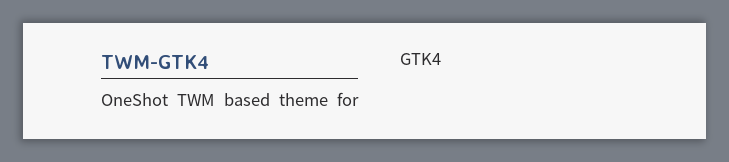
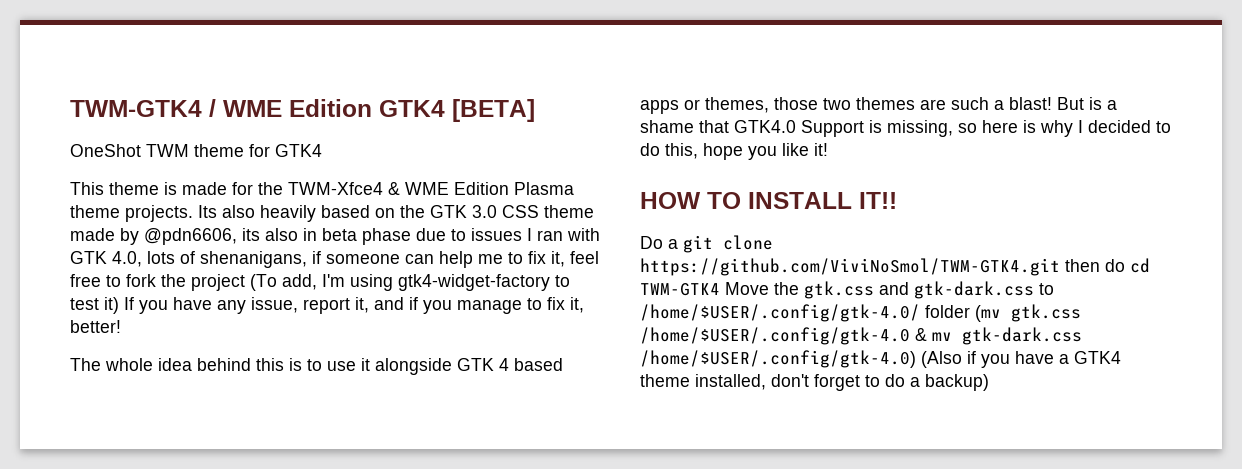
- TWM-GTK4
+ TWM-GTK4 / WME Edition GTK4 [BETA]
- OneShot TWM based theme for GTK4
+ OneShot TWM theme for GTK4
+ This theme is made for the TWM-Xfce4 & WME Edition Plasma theme projects. Its also heavily based on the GTK 3.0 CSS theme made by @pdn6606, its also in beta phase due to issues I ran with GTK 4.0, lots of shenanigans, if someone can help me to fix it, feel free to fork the project (To add, I'm using gtk4-widget-factory to test it) If you have any issue, report it, and if you manage to fix it, better!
+ The whole idea behind this is to use it alongside GTK 4 based apps or themes, those two themes are such a blast! But is a shame that GTK4.0 Support is missing, so here is why I decided to do this, hope you like it!
+ HOW TO INSTALL IT!!
+ Do a git clone https://github.com/ViviNoSmol/TWM-GTK4.git then do cd TWM-GTK4 Move the gtk.css and gtk-dark.css to /home/$USER/.config/gtk-4.0/ folder (mv gtk.css /home/$USER/.config/gtk-4.0 & mv gtk-dark.css /home/$USER/.config/gtk-4.0) (Also if you have a GTK4 theme installed, don't forget to do a backup)

